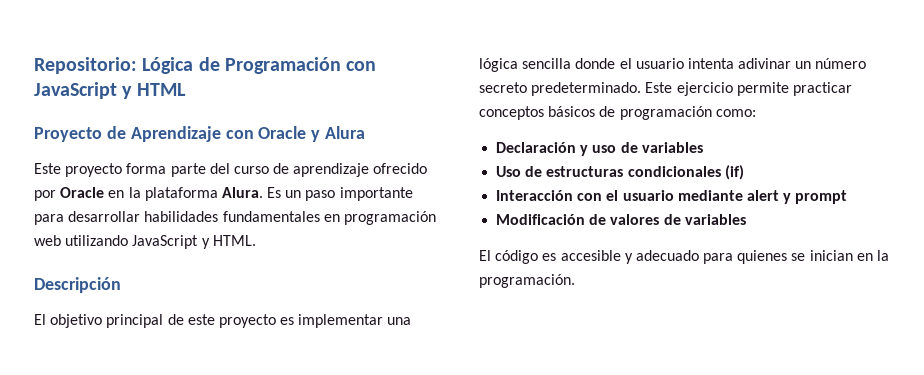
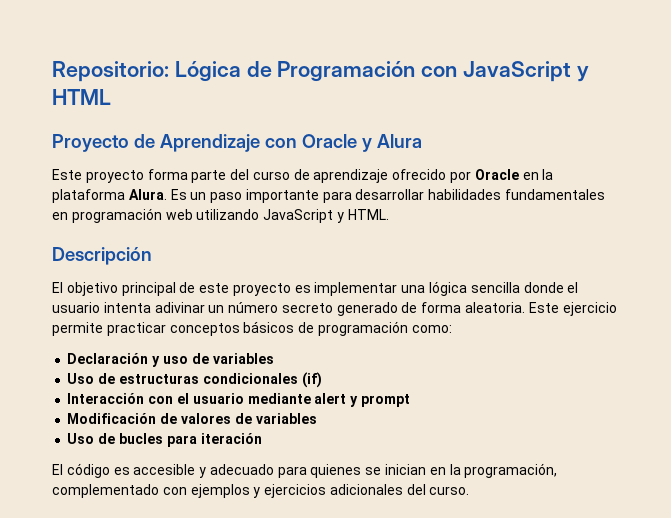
- El objetivo principal de este proyecto es implementar una lógica sencilla donde el usuario intenta adivinar un número secreto predeterminado.
+ El objetivo principal de este proyecto es implementar una lógica sencilla donde el usuario intenta adivinar un número secreto generado de forma aleatoria.
+ Uso de bucles para iteración
- El código es accesible y adecuado para quienes se inician en la programación.
+ El código es accesible y adecuado para quienes se inician en la programación, complementado con ejemplos y ejercicios adicionales del curso.

